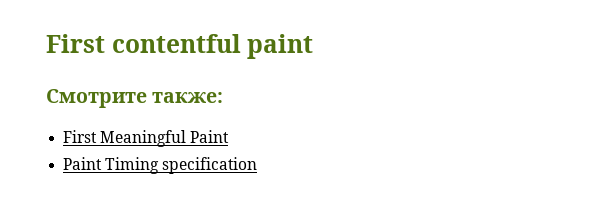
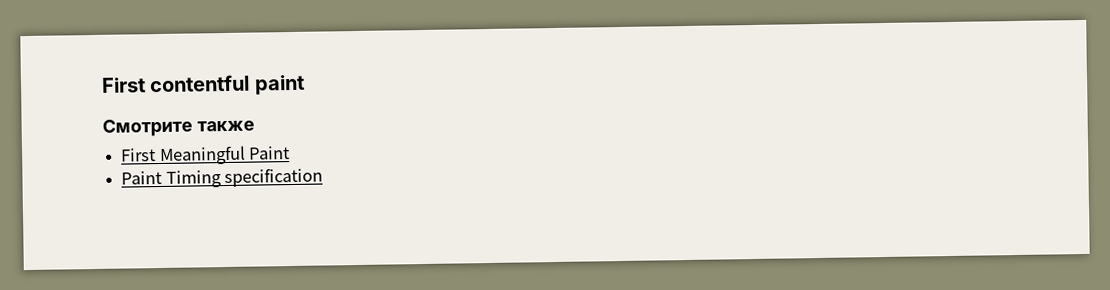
- Смотрите также:
+ Смотрите также

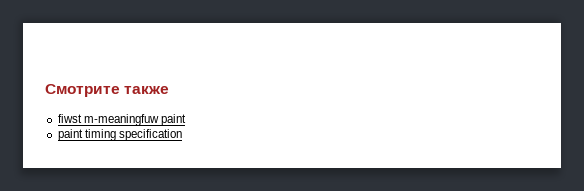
- First contentful paint
- First Meaningful Paint
- Paint Timing specification
+ fiwst m-meaningfuw paint
+ paint timing specification

